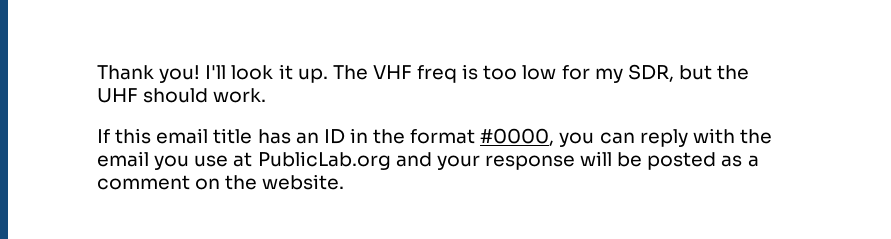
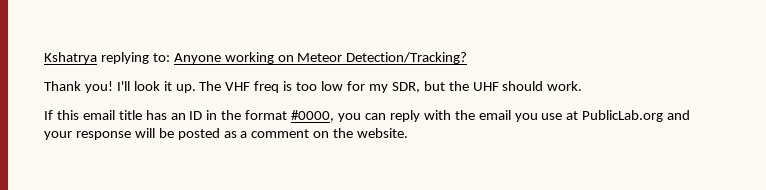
+ Kshatrya replying to: Anyone working on Meteor Detection/Tracking?

